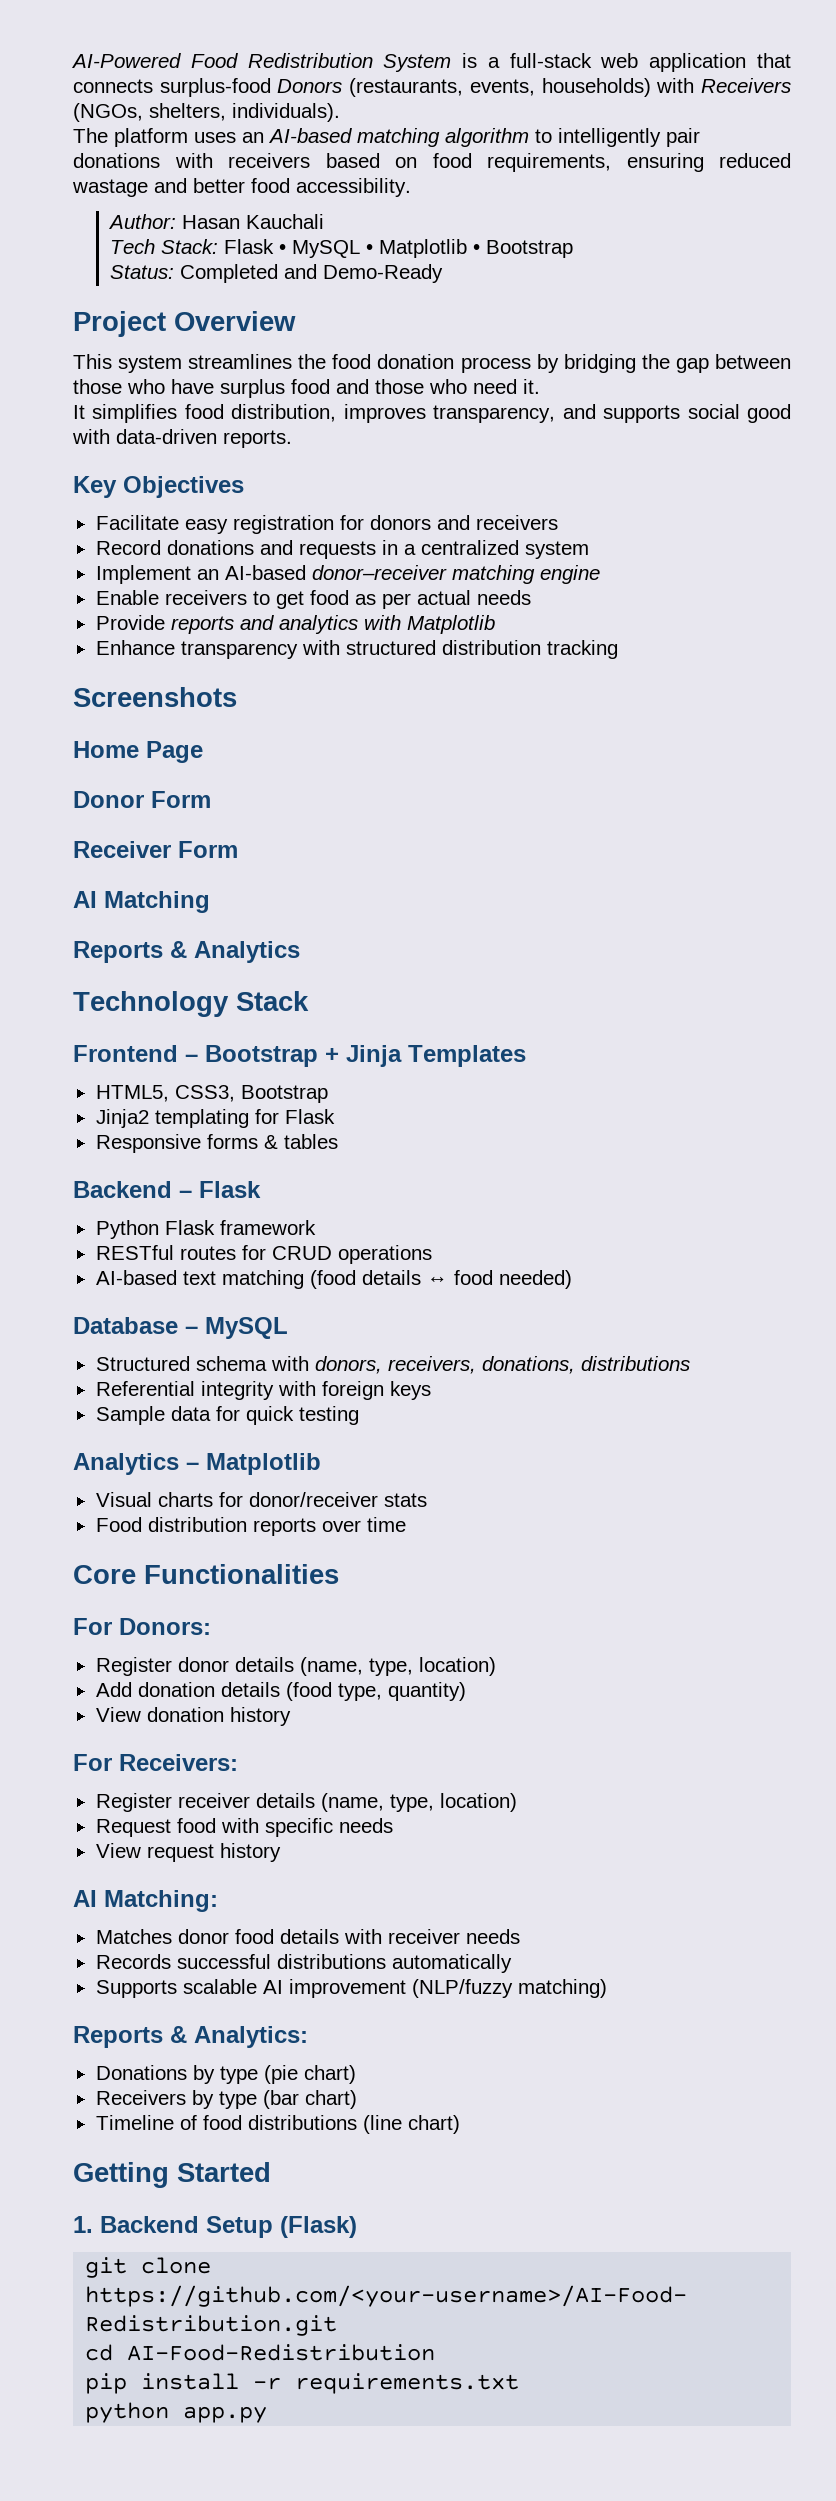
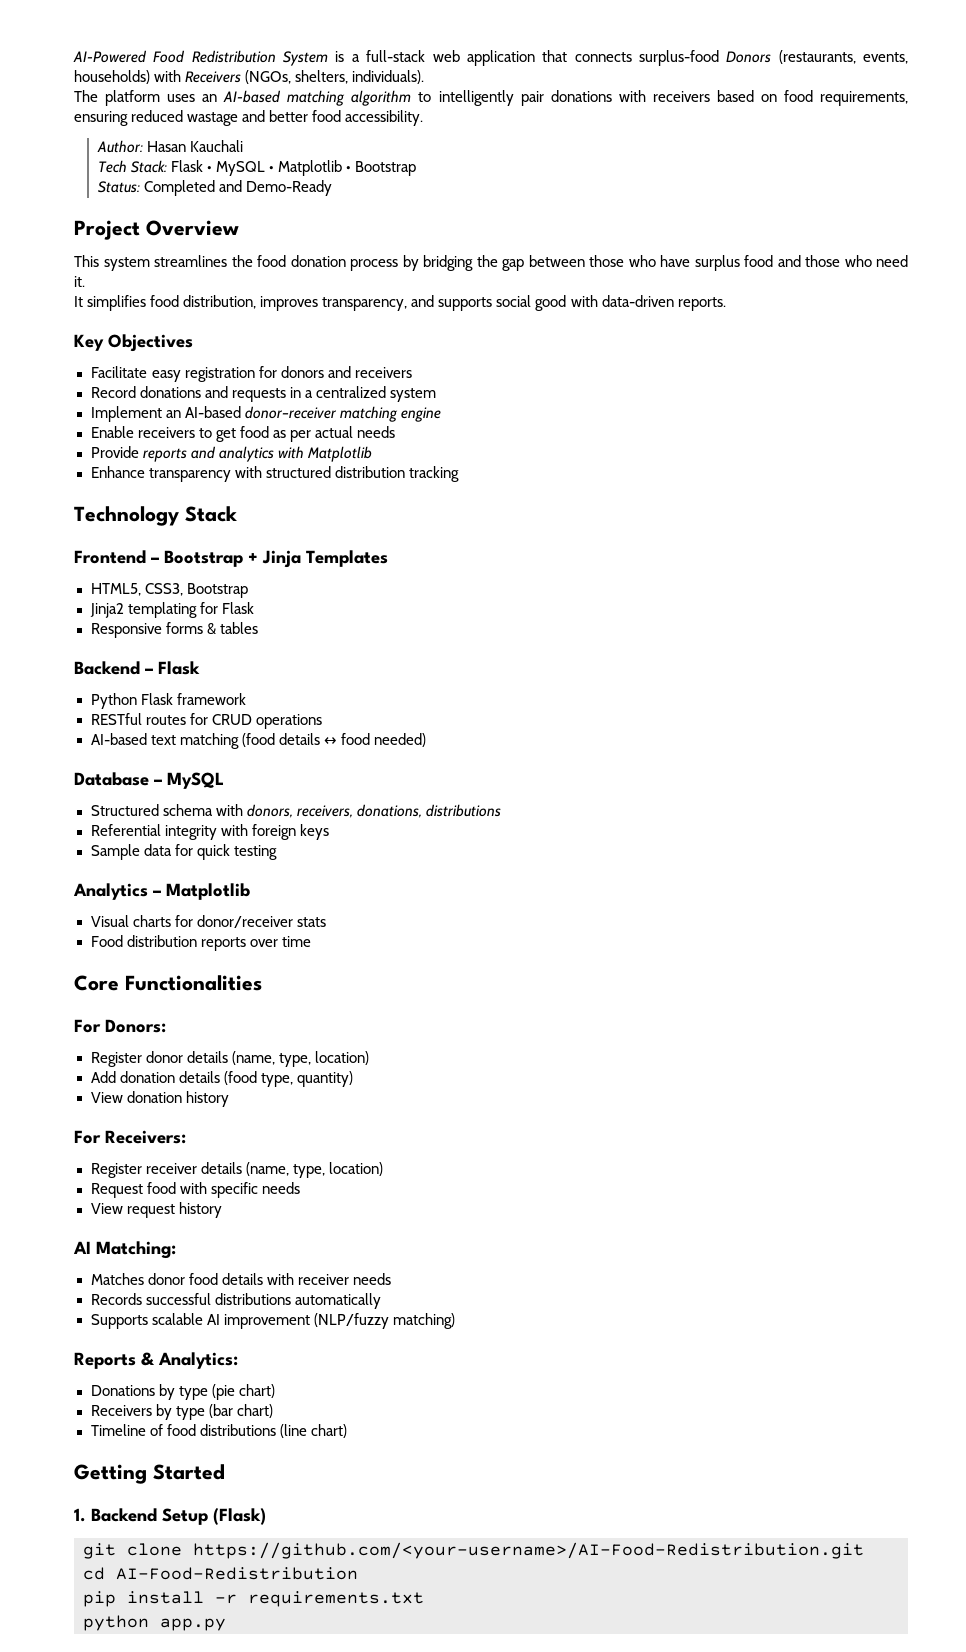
- Screenshots
- Home Page
- Donor Form
- Receiver Form
- AI Matching
- Reports & Analytics

